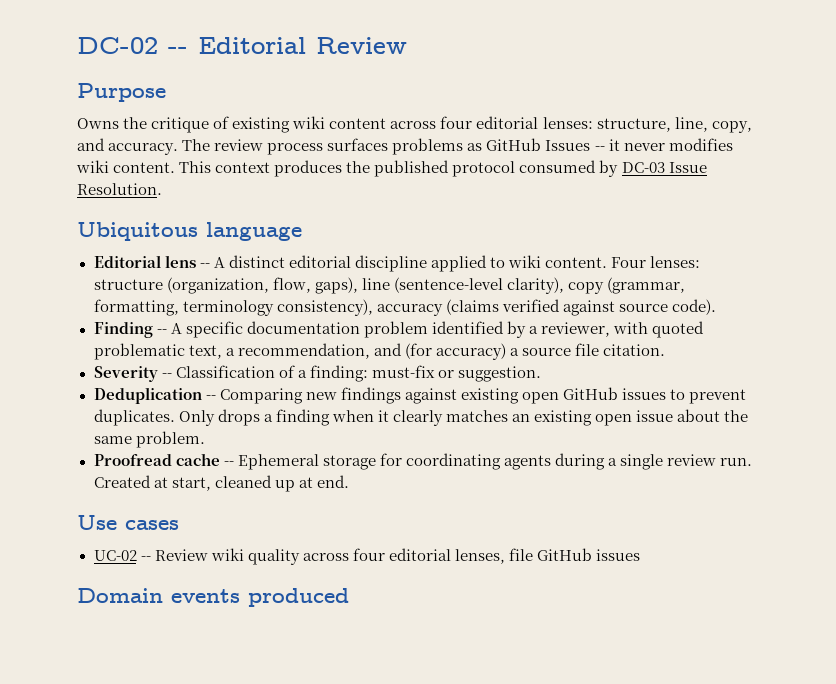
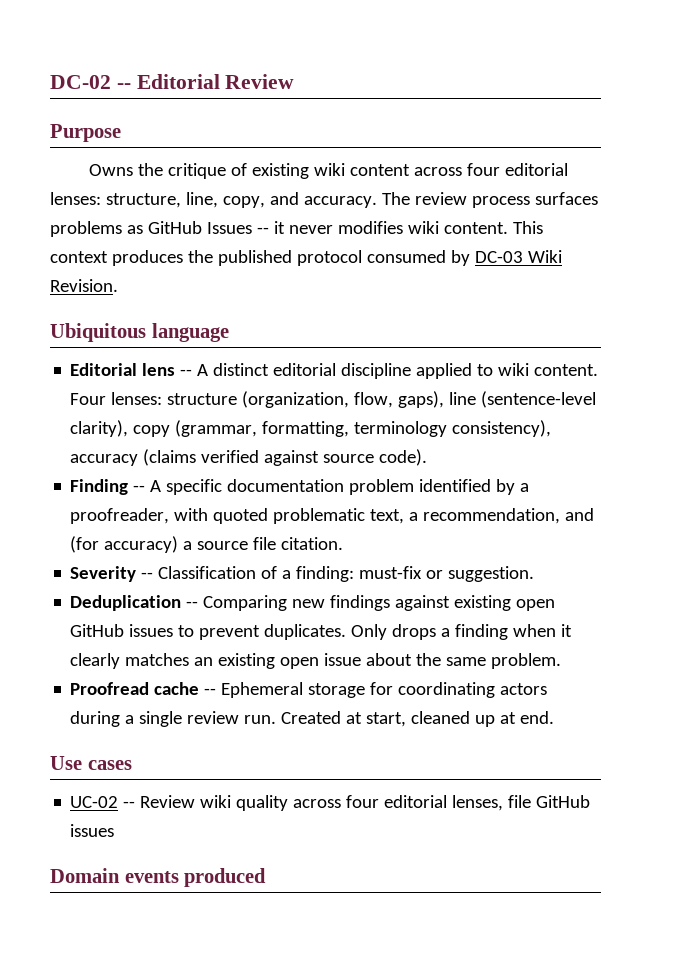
- This context produces the published protocol consumed by DC-03 Issue Resolution.
+ This context produces the published protocol consumed by DC-03 Wiki Revision.
- Finding -- A specific documentation problem identified by a reviewer, with quoted problematic text, a recommendation, and (for accuracy) a source file citation.
+ Finding -- A specific documentation problem identified by a proofreader, with quoted problematic text, a recommendation, and (for accuracy) a source file citation.
- Proofread cache -- Ephemeral storage for coordinating agents during a single review run.
+ Proofread cache -- Ephemeral storage for coordinating actors during a single review run.

